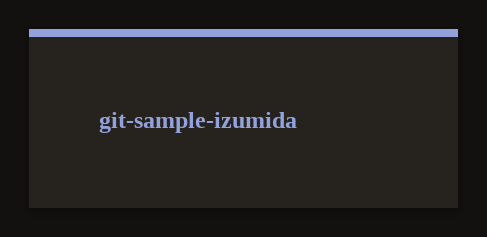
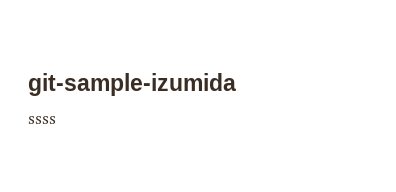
+ ssss

